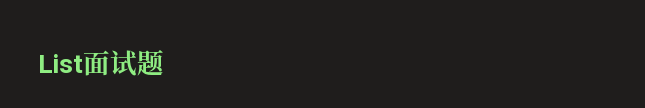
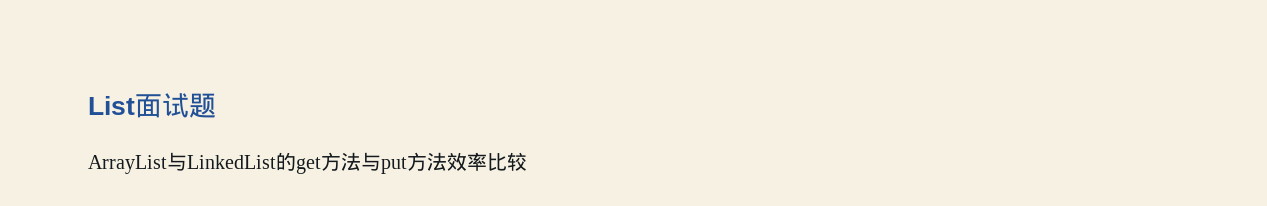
+ ArrayList与LinkedList的get方法与put方法效率比较

